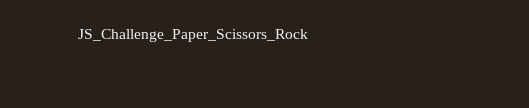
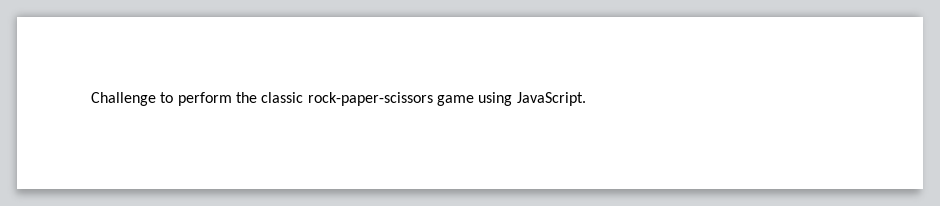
- JS_Challenge_Paper_Scissors_Rock
+ Challenge to perform the classic rock-paper-scissors game using JavaScript.

